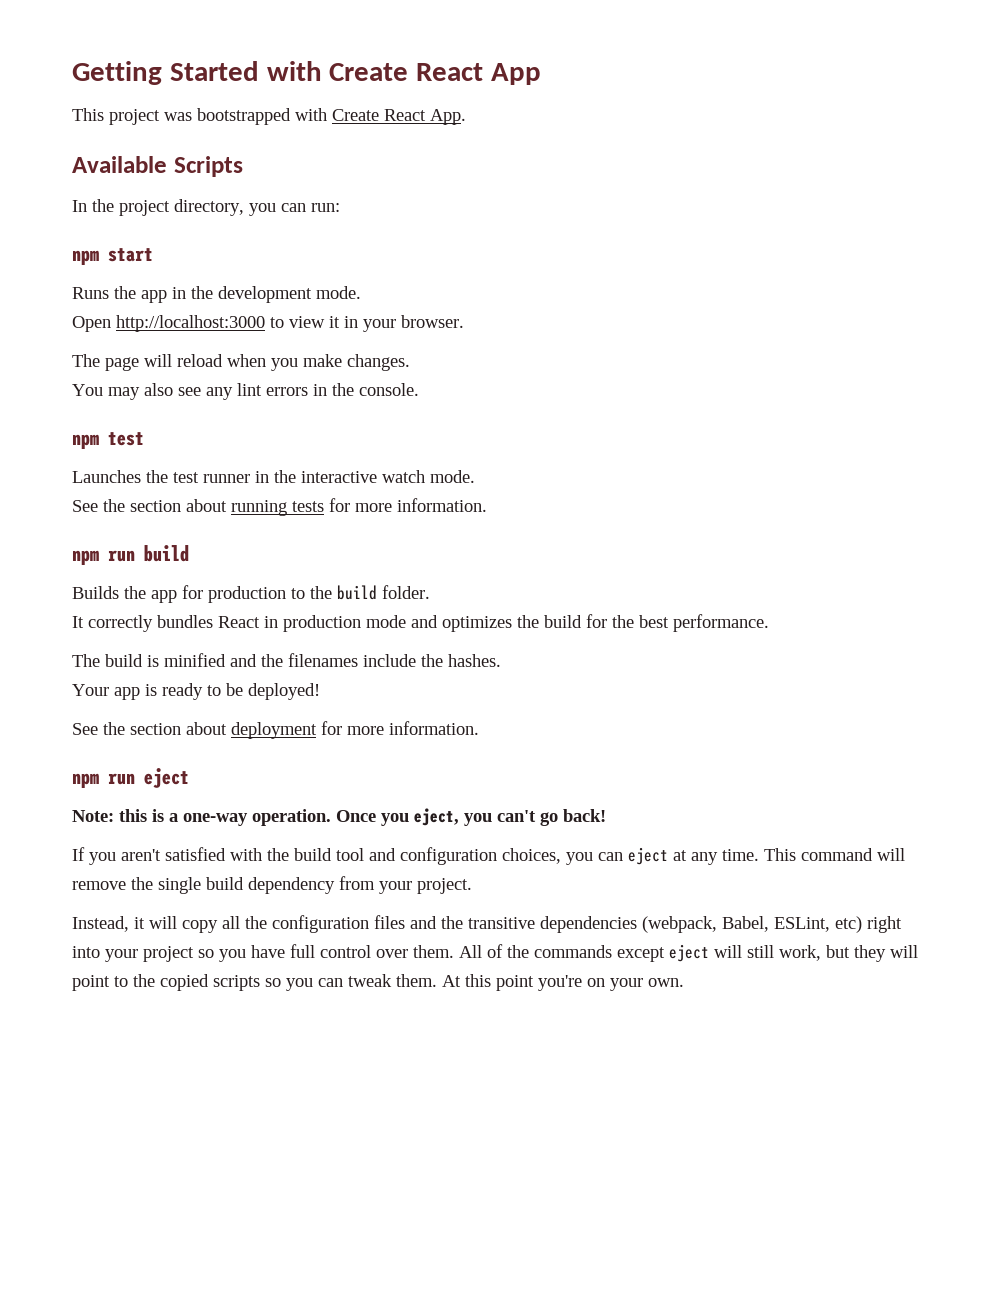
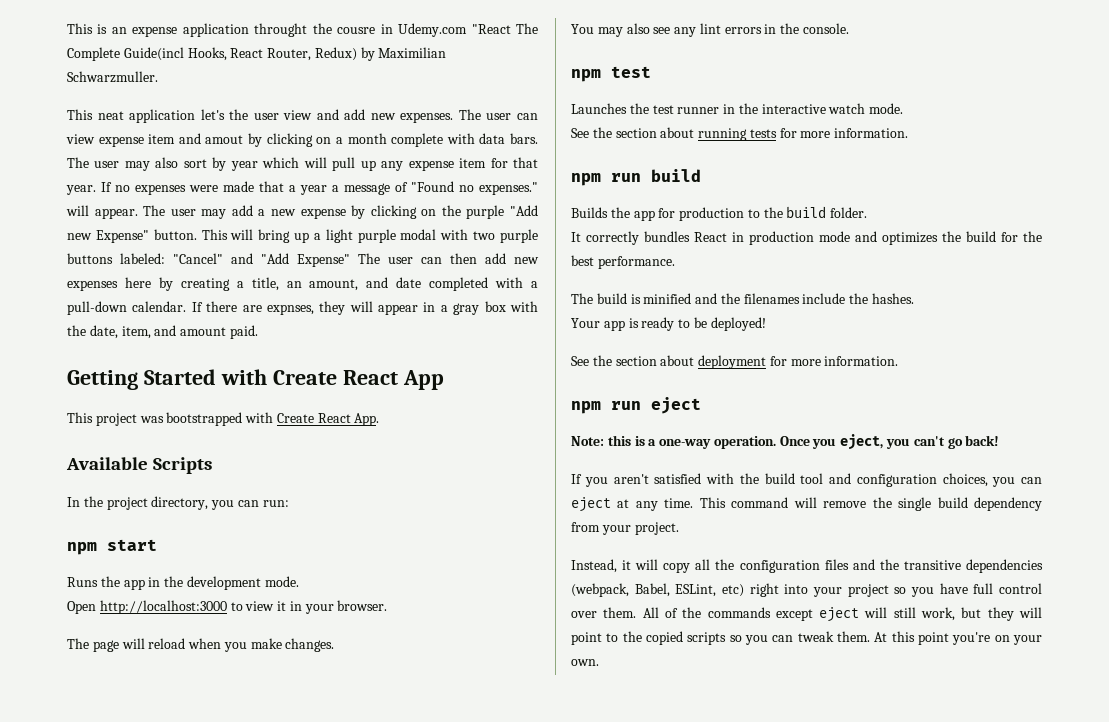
+ This is an expense application throught the cousre in Udemy.com "React The Complete Guide(incl Hooks, React Router, Redux) by Maximilian Schwarzmuller.
+ This neat application let's the user view and add new expenses. The user can view expense item and amout by clicking on a month complete with data bars. The user may also sort by year which will pull up any expense item for that year. If no expenses were made that a year a message of "Found no expenses." will appear. The user may add a new expense by clicking on the purple "Add new Expense" button. This will bring up a light purple modal with two purple buttons labeled: "Cancel" and "Add Expense" The user can then add new expenses here by creating a title, an amount, and date completed with a pull-down calendar. If there are expnses, they will appear in a gray box with the date, item, and amount paid.

